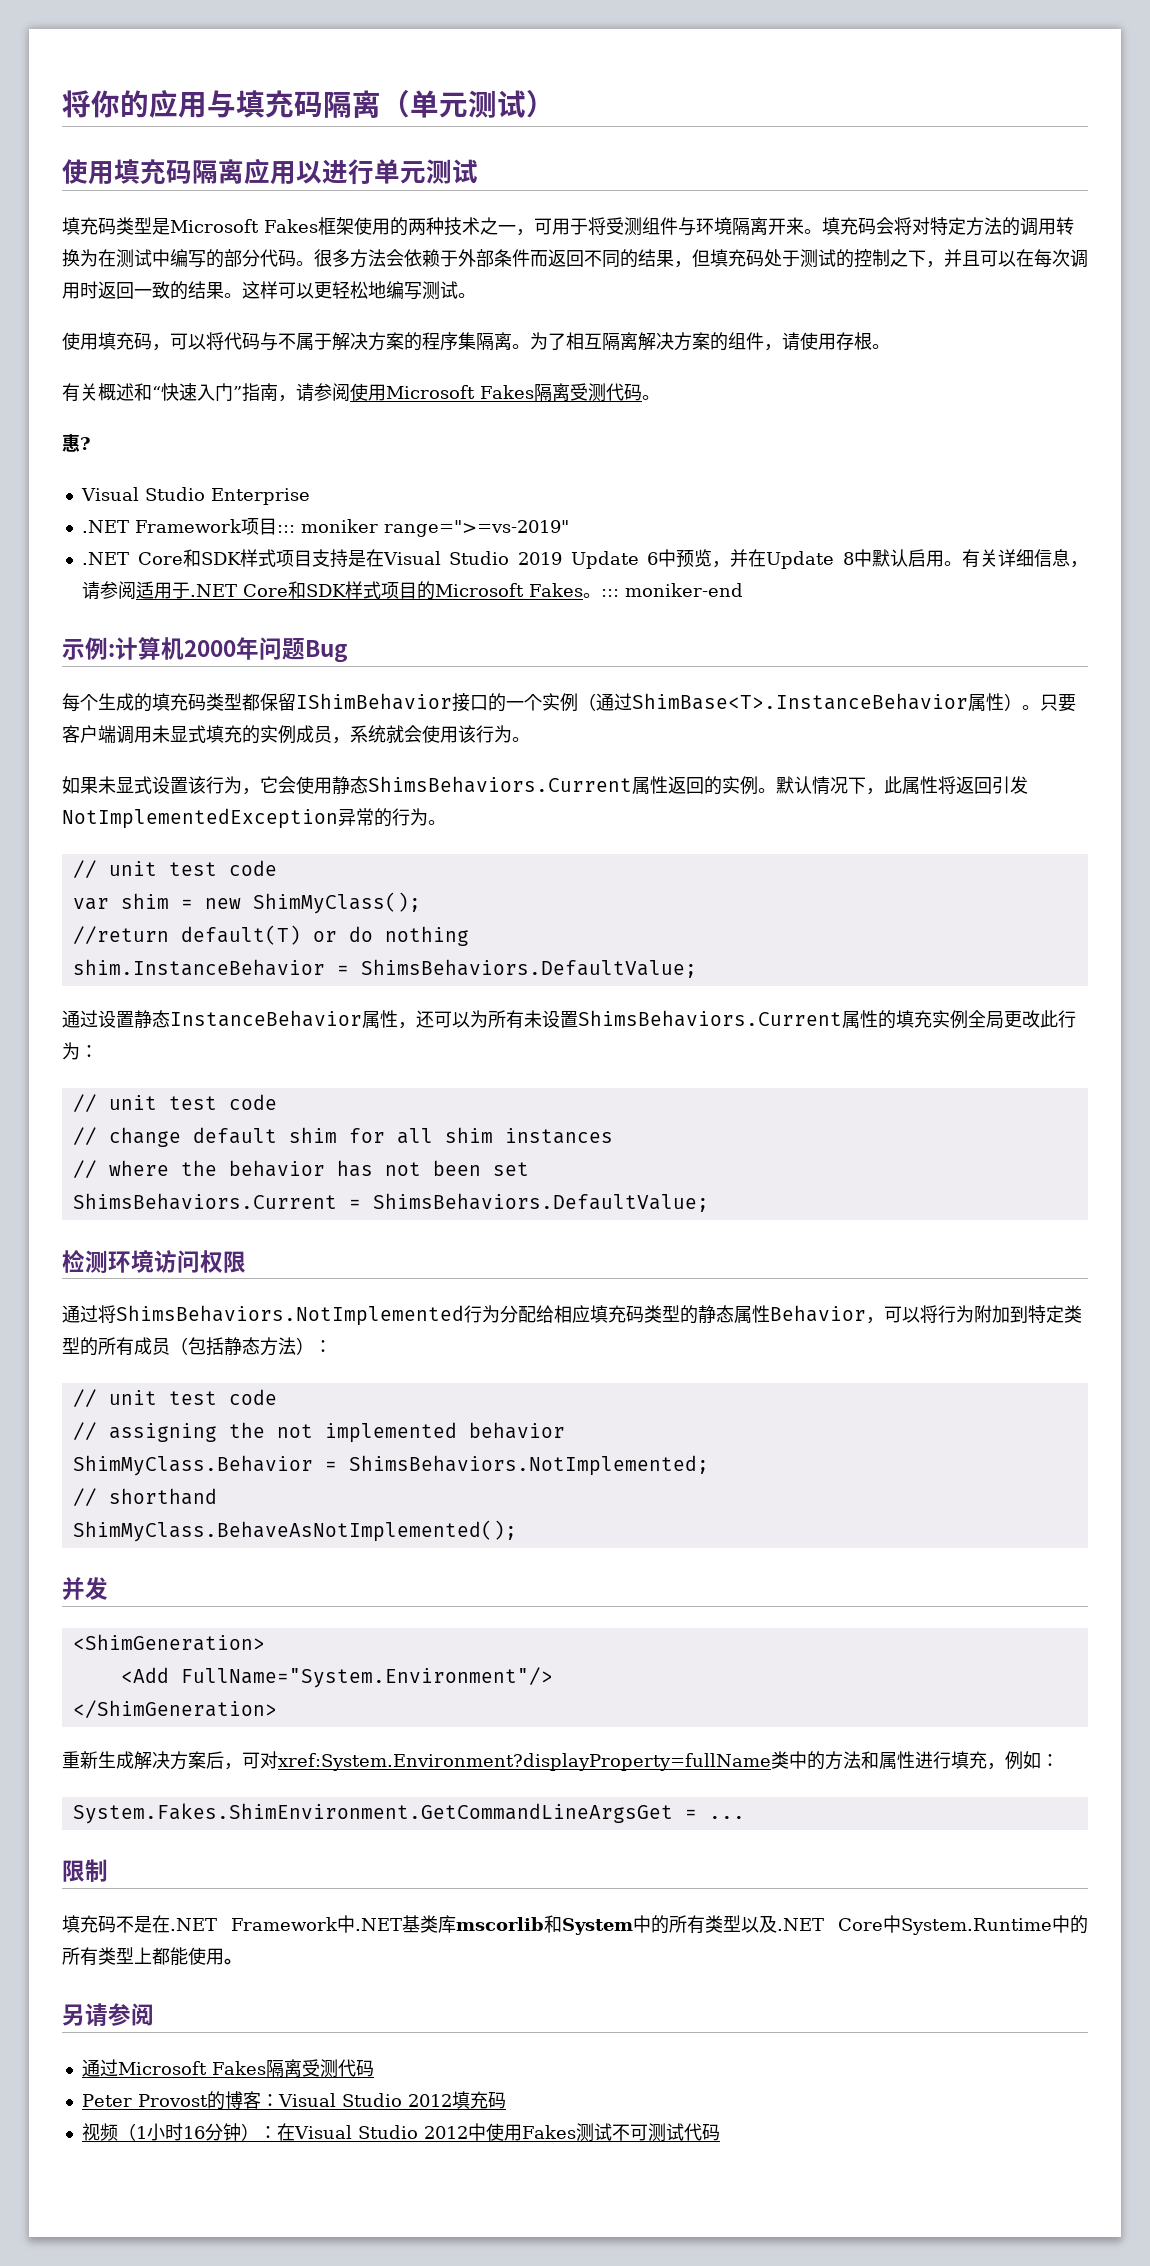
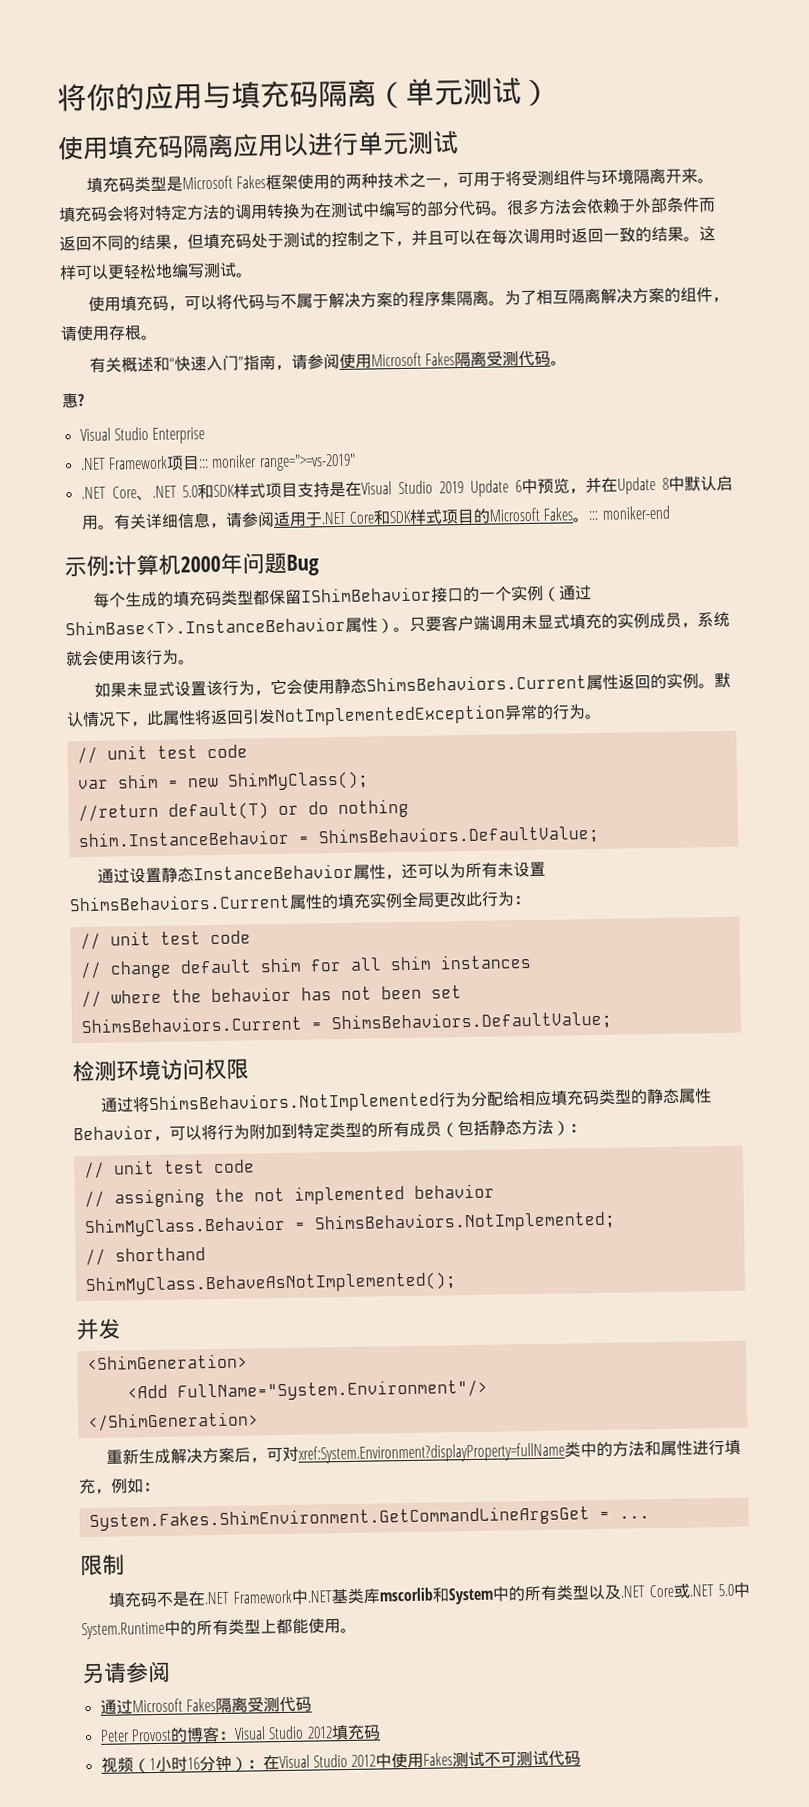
- .NET Core和SDK样式项目支持是在Visual Studio 2019 Update 6中预览，并在Update 8中默认启用。
+ .NET Core、.NET 5.0和SDK样式项目支持是在Visual Studio 2019 Update 6中预览，并在Update 8中默认启用。
- 填充码不是在.NET Framework中.NET基类库mscorlib和System中的所有类型以及.NET Core中System.Runtime中的所有类型上都能使用。
+ 填充码不是在.NET Framework中.NET基类库mscorlib和System中的所有类型以及.NET Core或.NET 5.0中System.Runtime中的所有类型上都能使用。

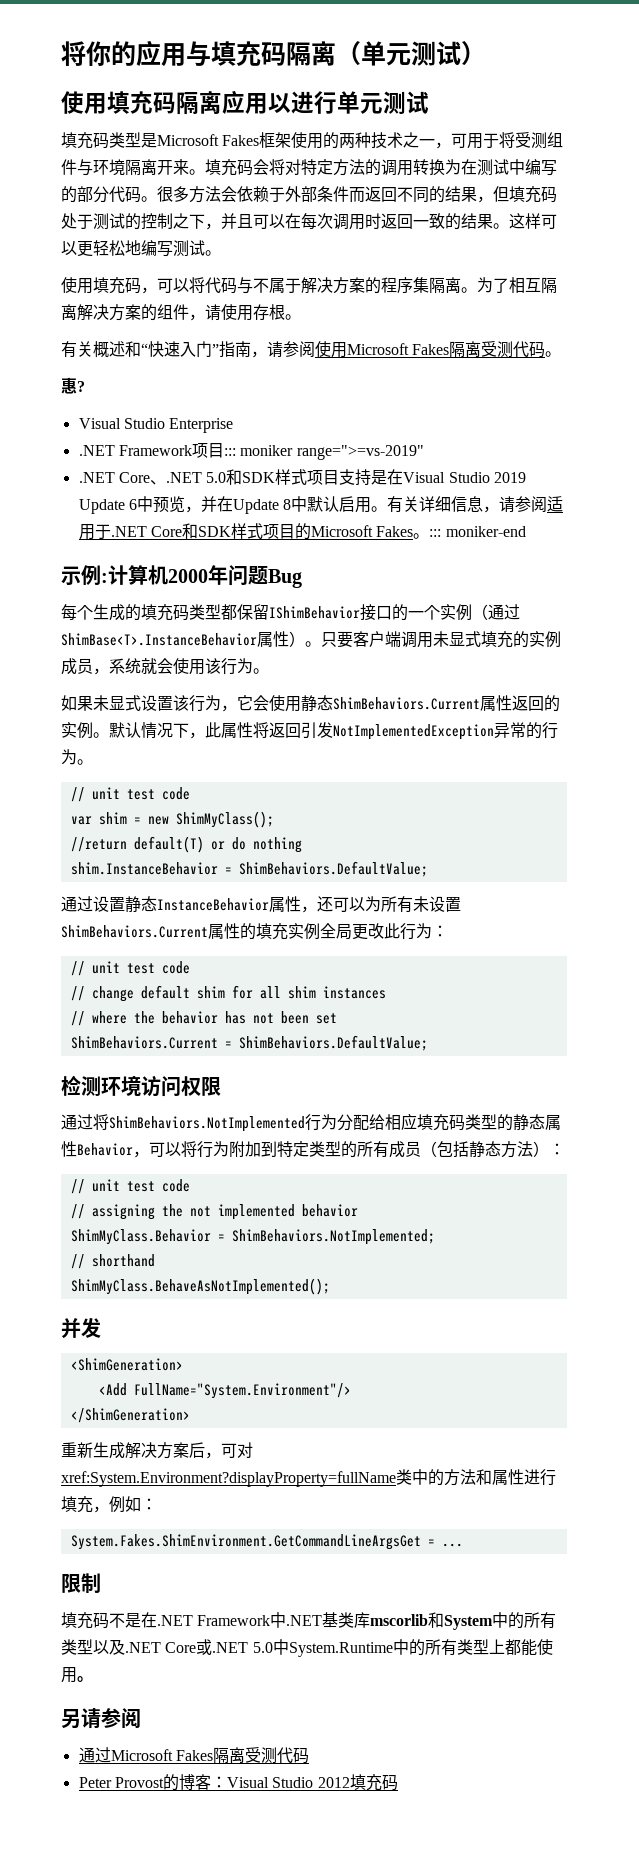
- 如果未显式设置该行为，它会使用静态ShimsBehaviors.Current属性返回的实例。
+ 如果未显式设置该行为，它会使用静态ShimBehaviors.Current属性返回的实例。
- shim.InstanceBehavior = ShimsBehaviors.DefaultValue;
+ shim.InstanceBehavior = ShimBehaviors.DefaultValue;
- 通过设置静态InstanceBehavior属性，还可以为所有未设置ShimsBehaviors.Current属性的填充实例全局更改此行为：
+ 通过设置静态InstanceBehavior属性，还可以为所有未设置ShimBehaviors.Current属性的填充实例全局更改此行为：
- ShimsBehaviors.Current = ShimsBehaviors.DefaultValue;
+ ShimBehaviors.Current = ShimBehaviors.DefaultValue;
- 通过将ShimsBehaviors.NotImplemented行为分配给相应填充码类型的静态属性Behavior，可以将行为附加到特定类型的所有成员（包括静态方法）：
+ 通过将ShimBehaviors.NotImplemented行为分配给相应填充码类型的静态属性Behavior，可以将行为附加到特定类型的所有成员（包括静态方法）：
- ShimMyClass.Behavior = ShimsBehaviors.NotImplemented;
+ ShimMyClass.Behavior = ShimBehaviors.NotImplemented;
- 视频（1小时16分钟）：在Visual Studio 2012中使用Fakes测试不可测试代码

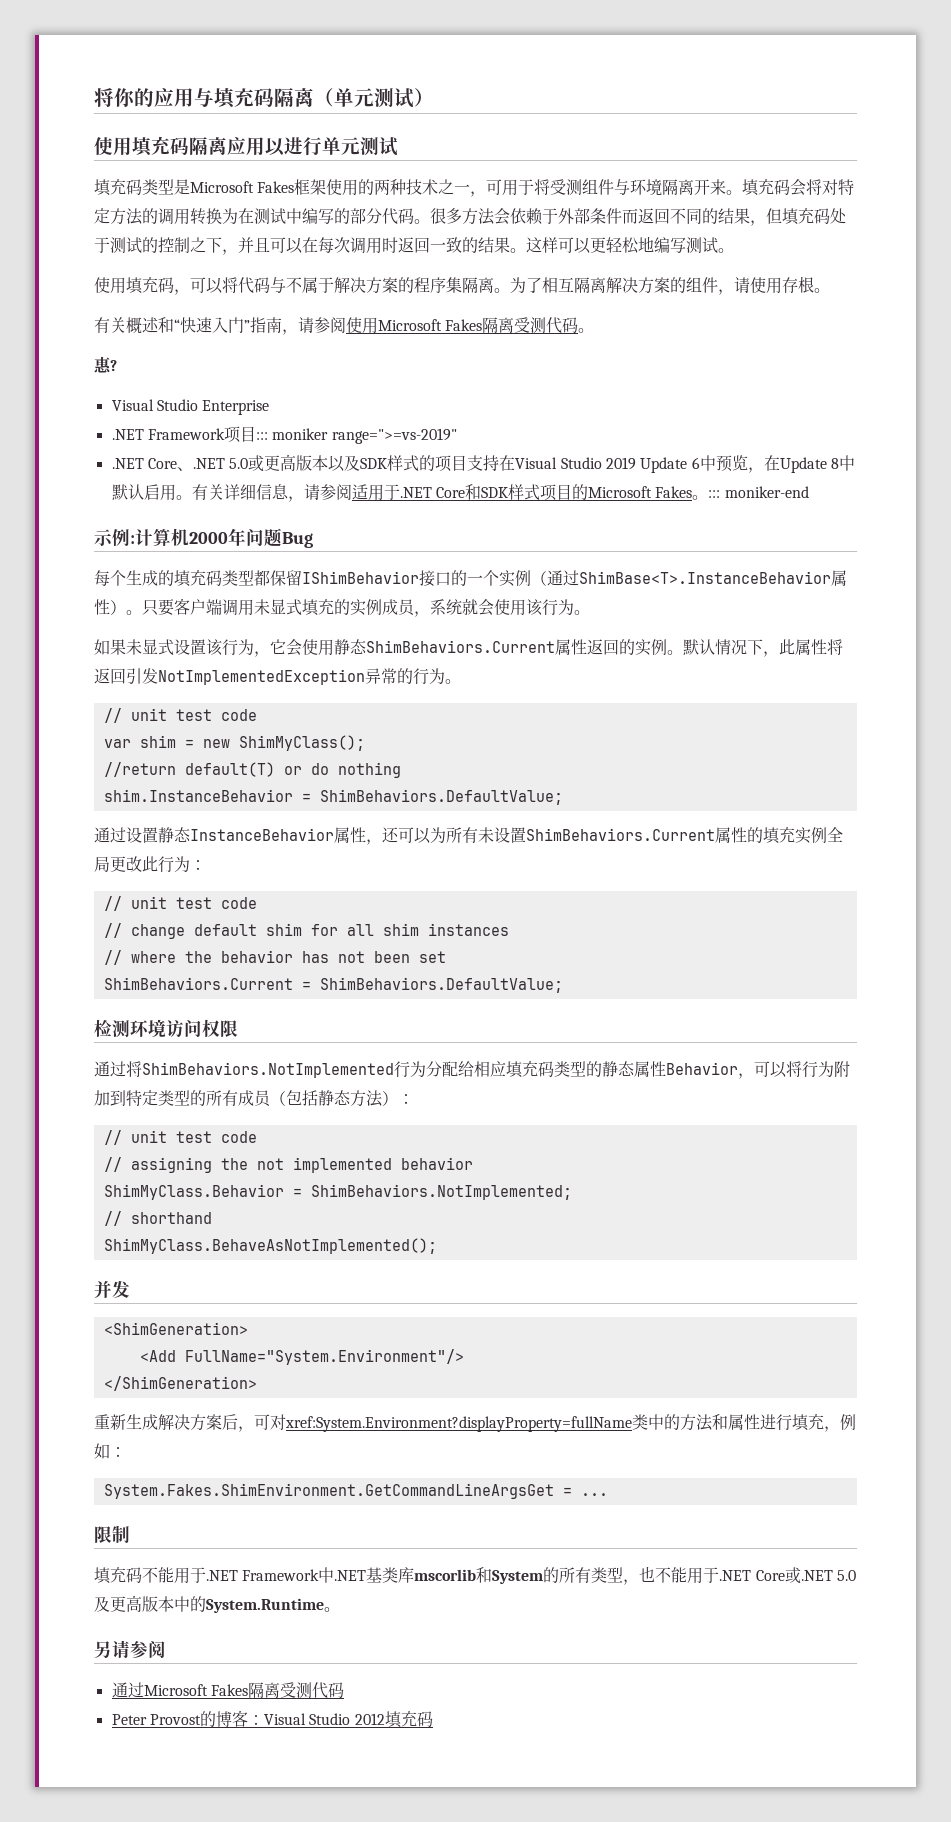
- .NET Core、.NET 5.0和SDK样式项目支持是在Visual Studio 2019 Update 6中预览，并在Update 8中默认启用。
+ .NET Core、.NET 5.0或更高版本以及SDK样式的项目支持在Visual Studio 2019 Update 6中预览，在Update 8中默认启用。
- 填充码不是在.NET Framework中.NET基类库mscorlib和System中的所有类型以及.NET Core或.NET 5.0中System.Runtime中的所有类型上都能使用。
+ 填充码不能用于.NET Framework中.NET基类库mscorlib和System的所有类型，也不能用于.NET Core或.NET 5.0及更高版本中的System.Runtime。

